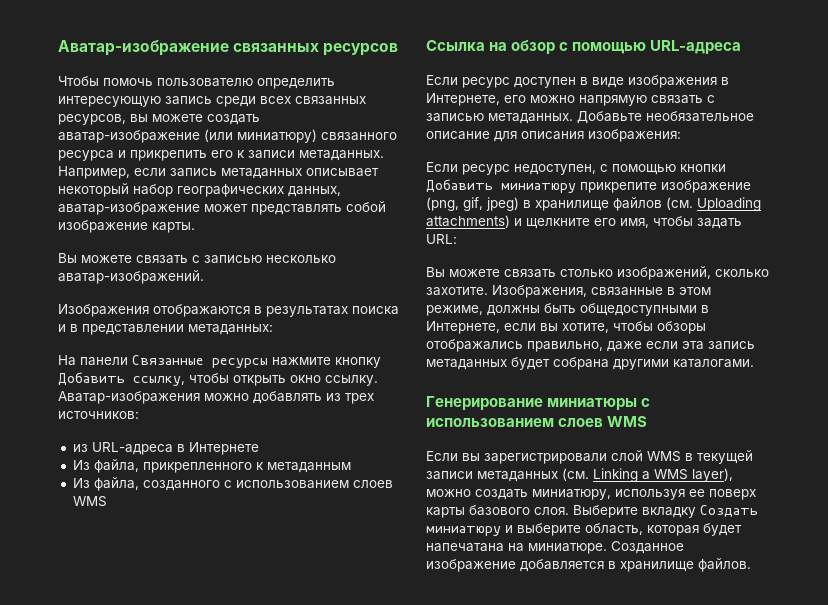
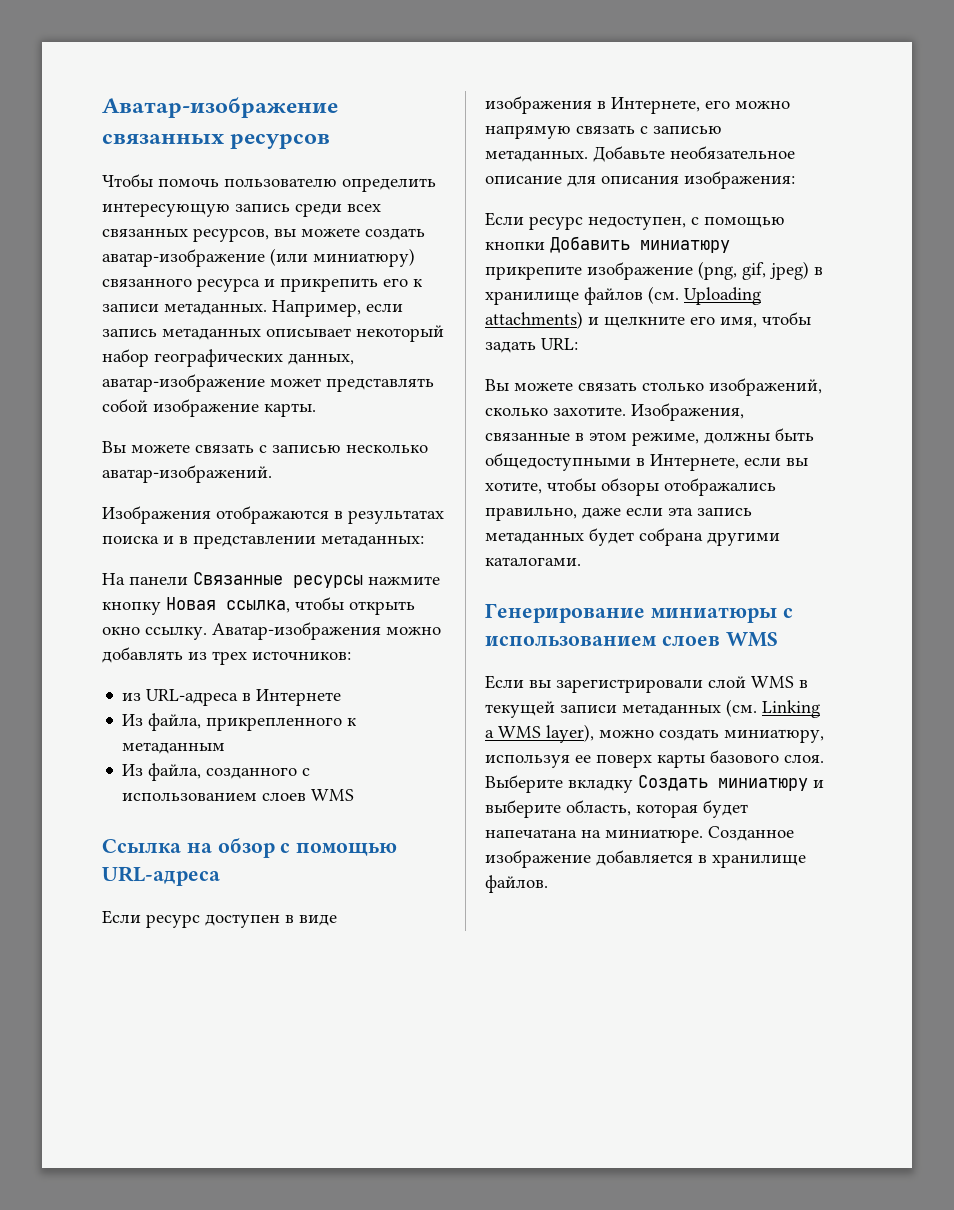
- На панели Связанные ресурсы нажмите кнопку Добавить ссылку, чтобы открыть окно ссылку.
+ На панели Связанные ресурсы нажмите кнопку Новая ссылка, чтобы открыть окно ссылку.

